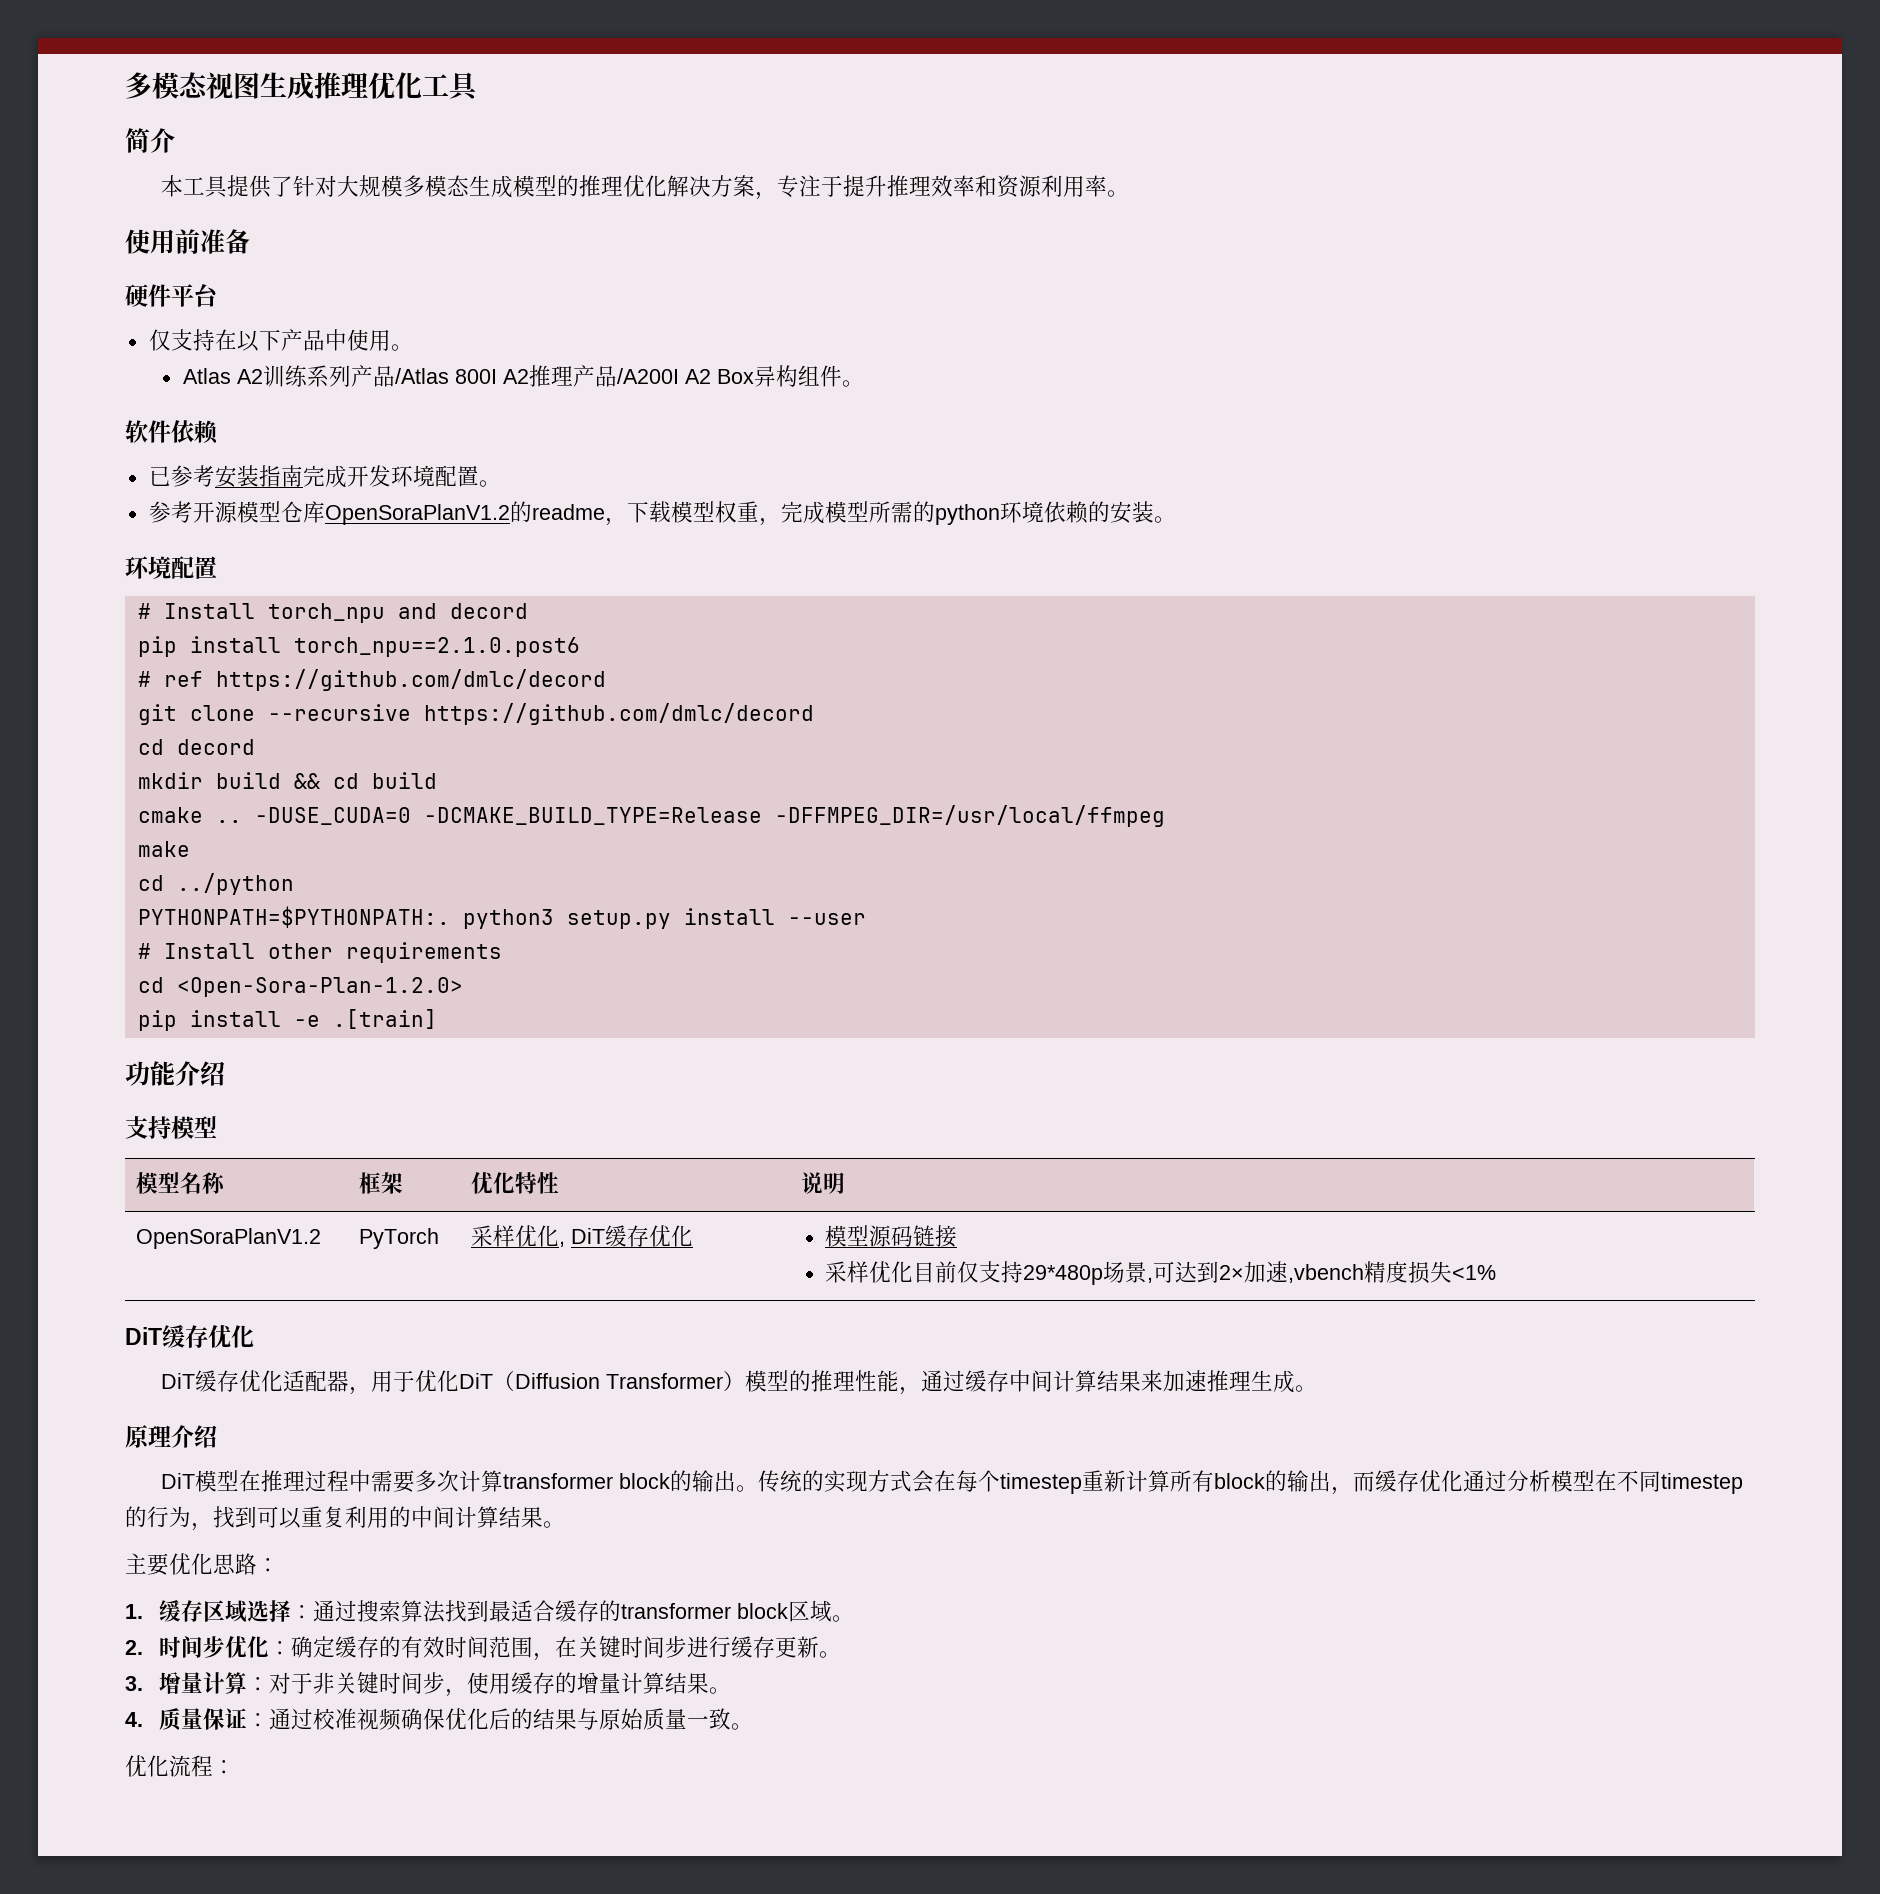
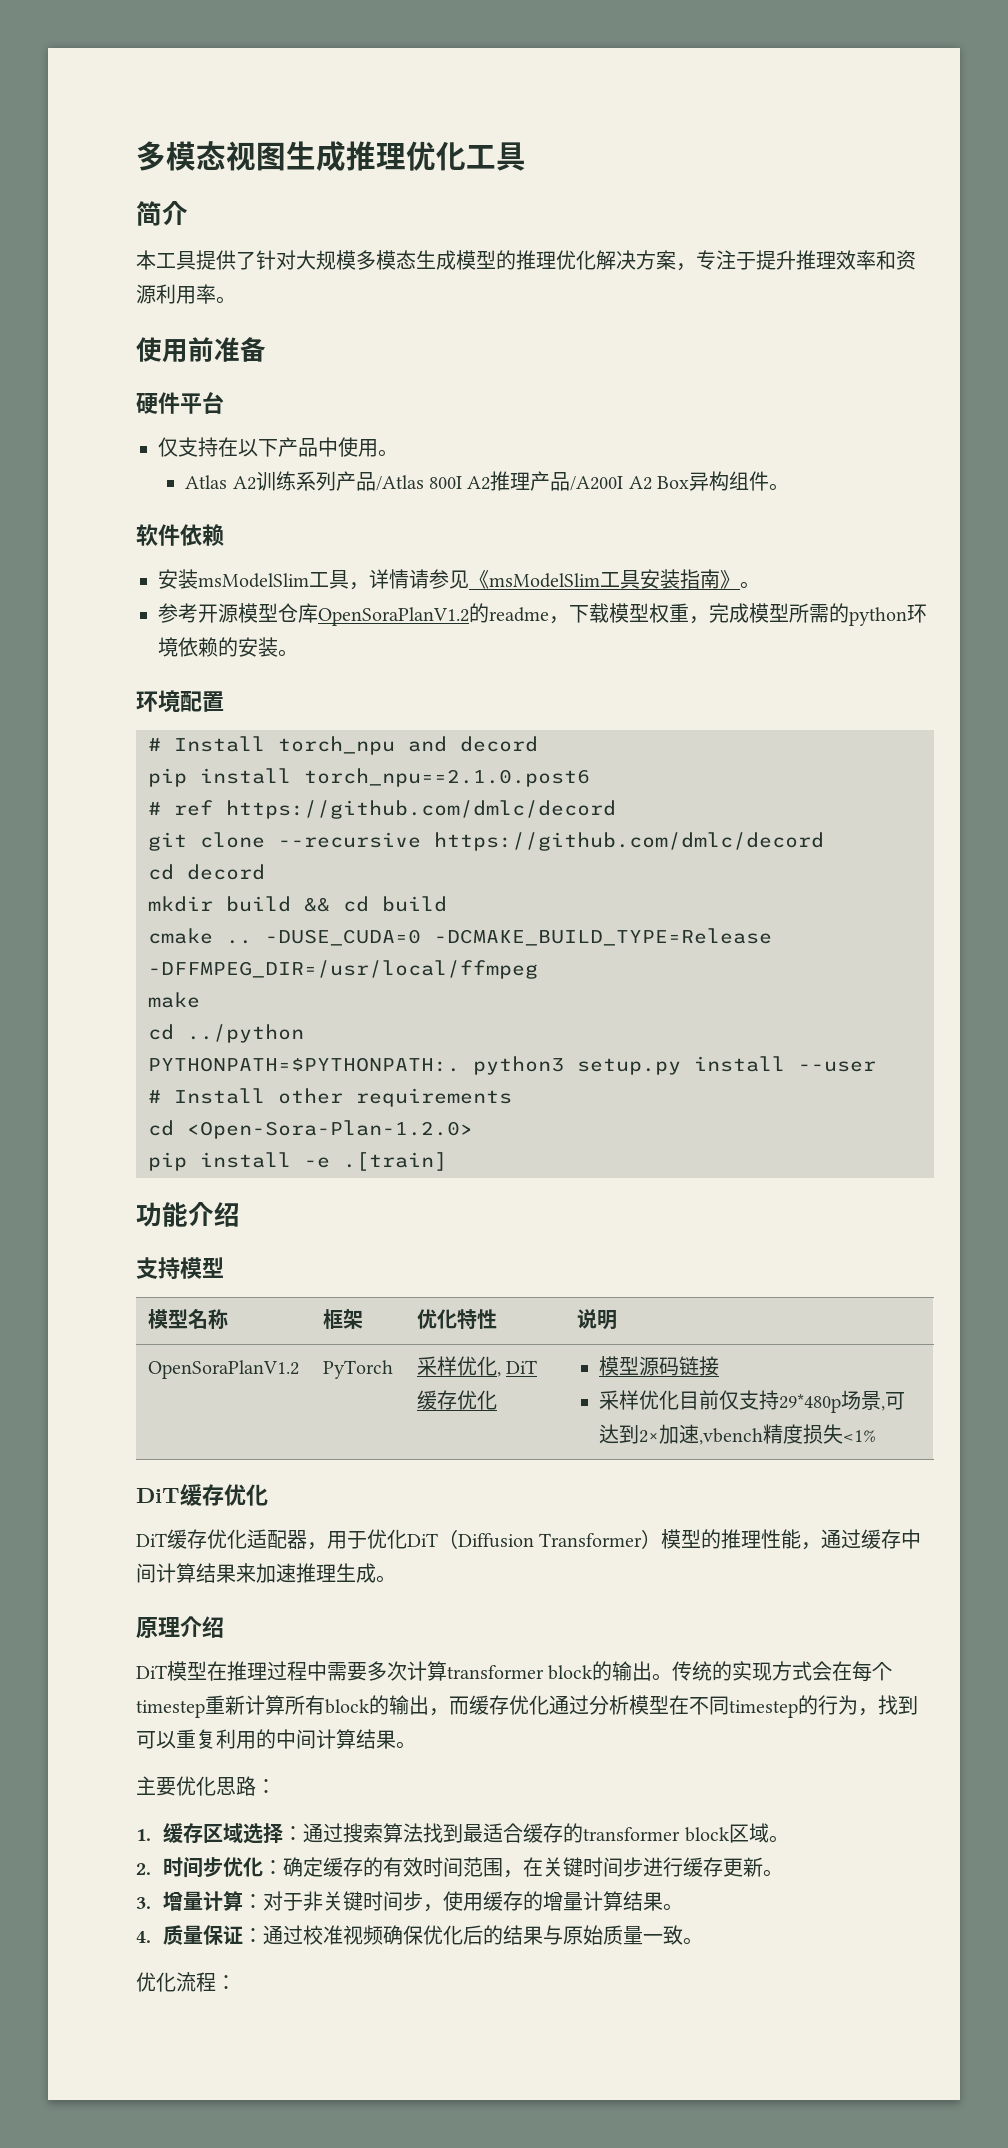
- 已参考安装指南完成开发环境配置。
+ 安装msModelSlim工具，详情请参见《msModelSlim工具安装指南》。

